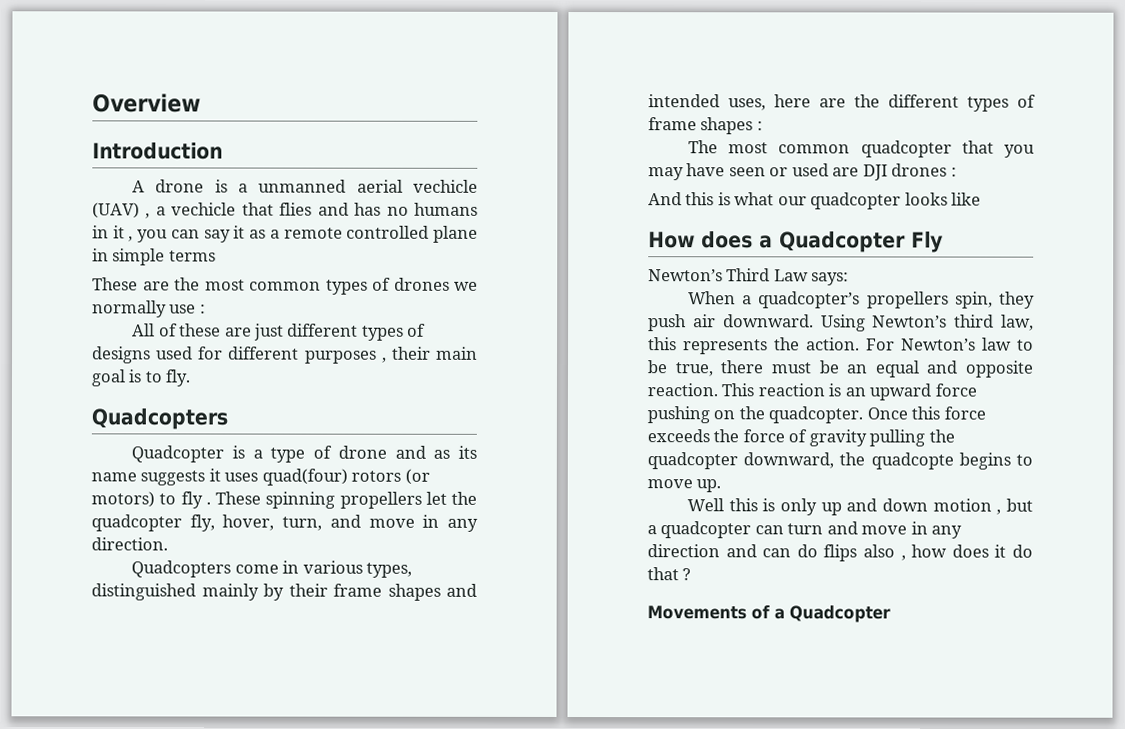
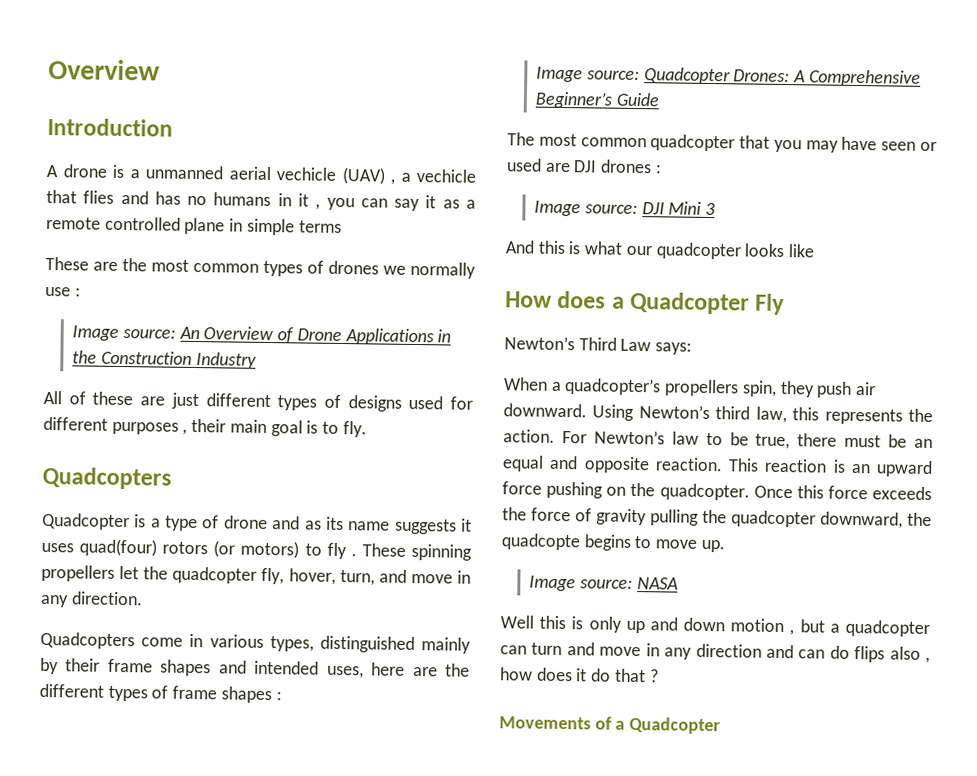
+ Image source: An Overview of Drone Applications in the Construction Industry
+ Image source: Quadcopter Drones: A Comprehensive Beginner’s Guide
+ Image source: DJI Mini 3
+ Image source: NASA

